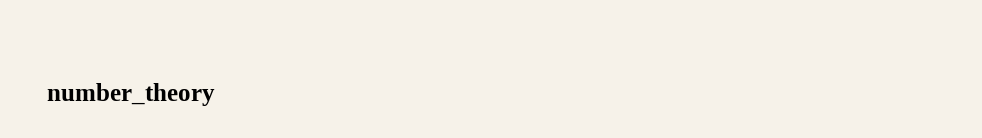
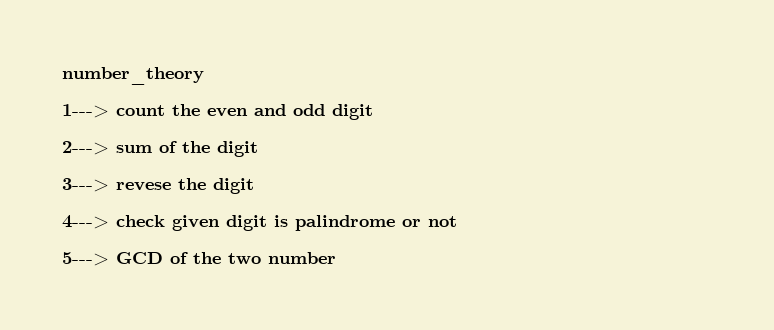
+ 1---> count the even and odd digit
+ 2---> sum of the digit
+ 3---> revese the digit
+ 4---> check given digit is palindrome or not
+ 5---> GCD of the two number

